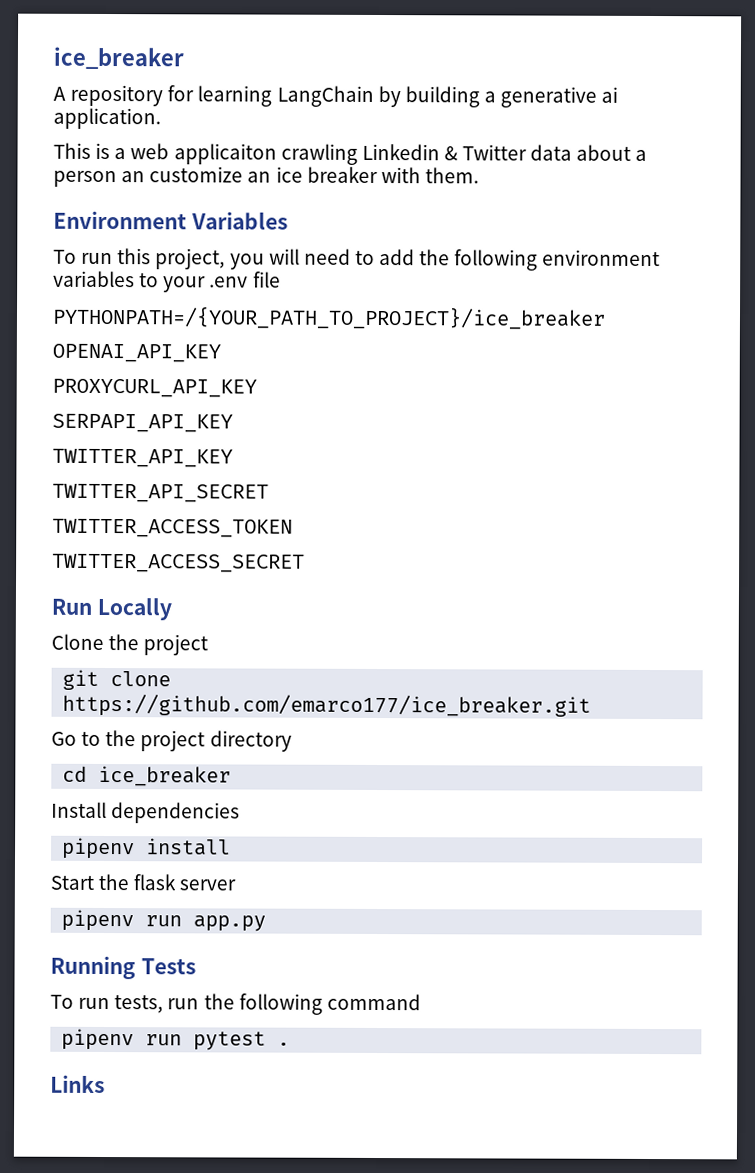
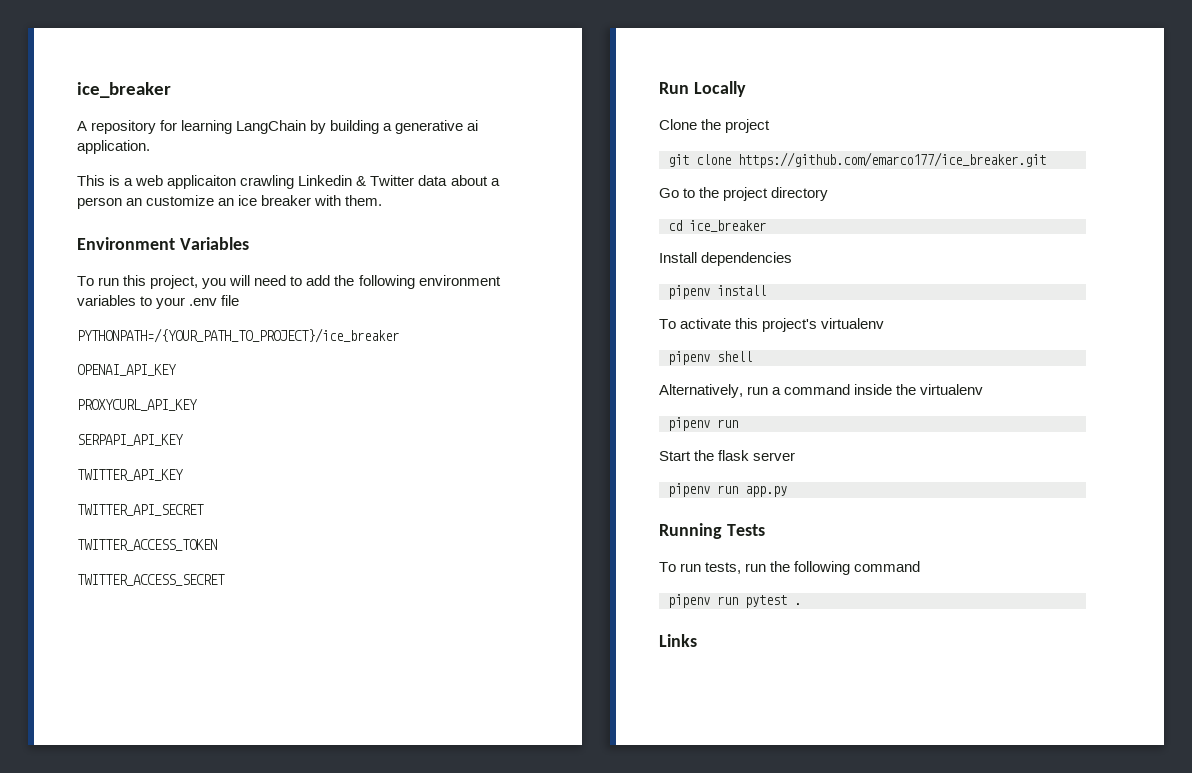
+ To activate this project's virtualenv
+ pipenv shell
+ Alternatively, run a command inside the virtualenv
+ pipenv run

